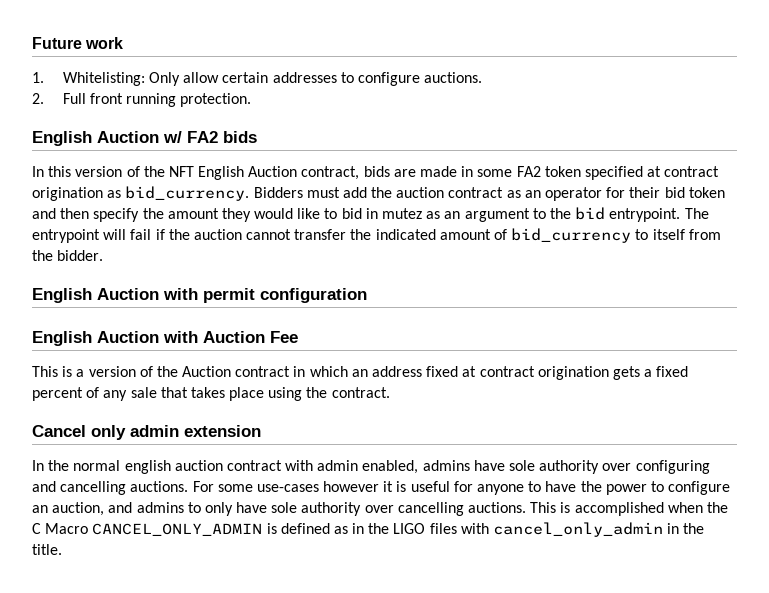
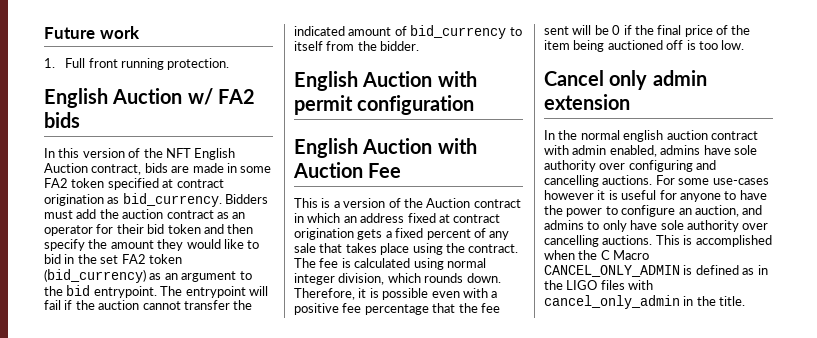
- 1. Whitelisting: Only allow certain addresses to configure auctions.
- 2. Full front running protection.
+ 1. Full front running protection.
- Bidders must add the auction contract as an operator for their bid token and then specify the amount they would like to bid in mutez as an argument to the bid entrypoint.
+ Bidders must add the auction contract as an operator for their bid token and then specify the amount they would like to bid in the set FA2 token (bid_currency) as an argument to the bid entrypoint.
+ The fee is calculated using normal integer division, which rounds down. Therefore, it is possible even with a positive fee percentage that the fee sent will be 0 if the final price of the item being auctioned off is too low.

